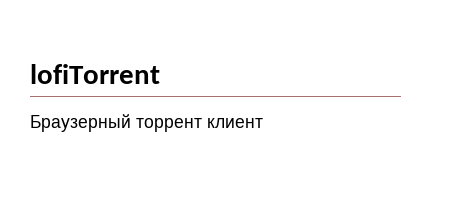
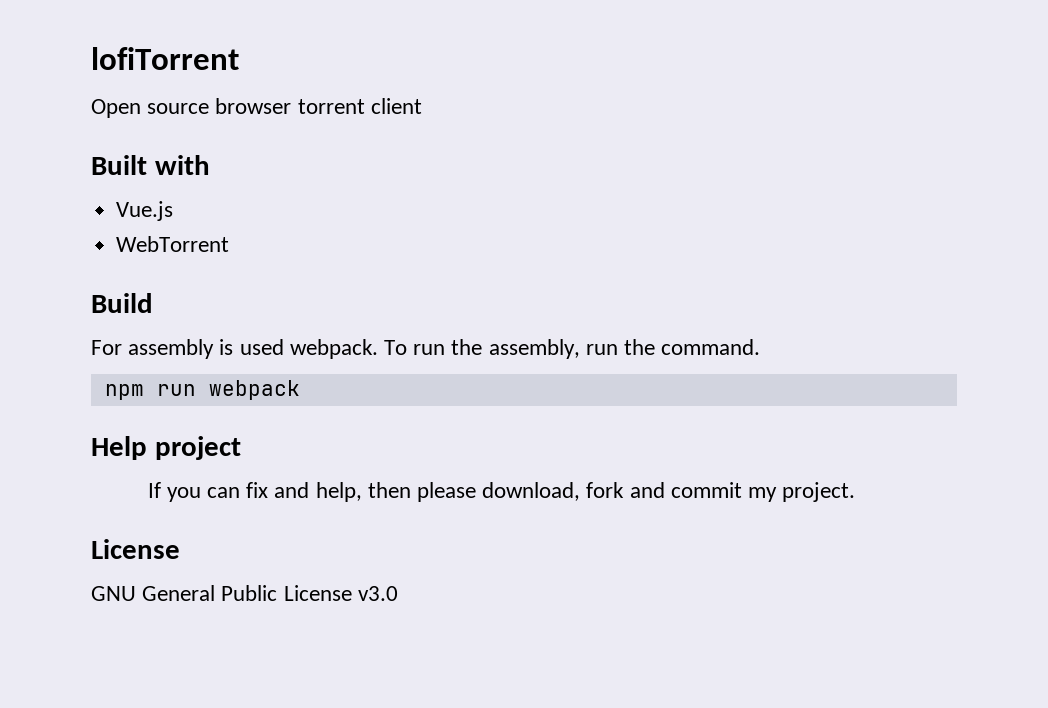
- Браузерный торрент клиент
+ Open source browser torrent client
+ Built with
+ Vue.js
+ WebTorrent
+ Build
+ For assembly is used webpack. To run the assembly, run the command.
+ npm run webpack
+ Help project
+ If you can fix and help, then please download, fork and commit my project.
+ License
+ GNU General Public License v3.0

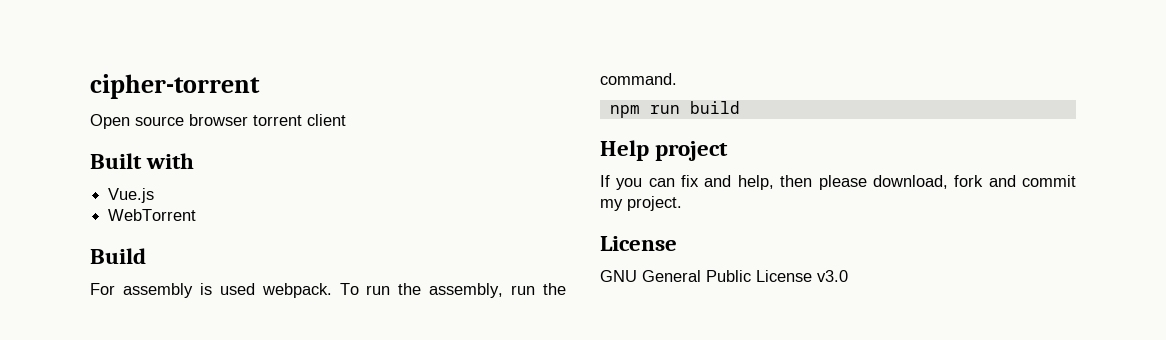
- lofiTorrent
+ cipher-torrent
- npm run webpack
+ npm run build

